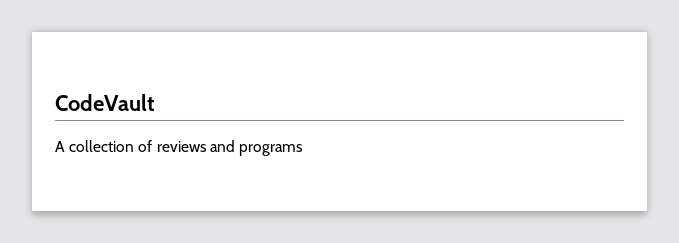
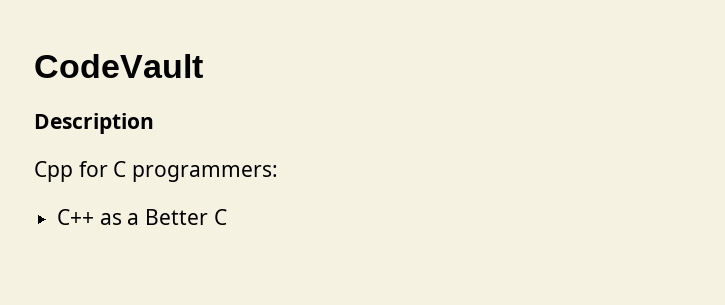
- A collection of reviews and programs
+ Description
+ Cpp for C programmers:
+ C++ as a Better C

